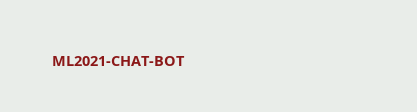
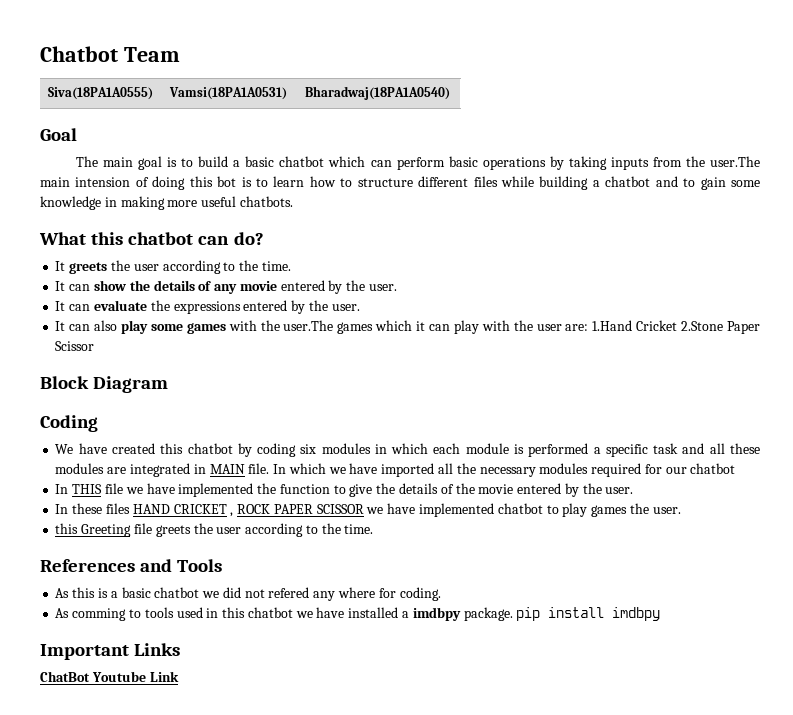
- ML2021-CHAT-BOT
+ Chatbot Team
+ Siva(18PA1A0555) | Vamsi(18PA1A0531) | Bharadwaj(18PA1A0540)
+ Goal
+ The main goal is to build a basic chatbot which can perform basic operations by taking inputs from the user.The main intension of doing this bot is to learn how to structure different files while building a chatbot and to gain some knowledge in making more useful chatbots.
+ What this chatbot can do?
+ It greets the user according to the time.
+ It can show the details of any movie entered by the user.
+ It can evaluate the expressions entered by the user.
+ It can also play some games with the user.The games which it can play with the user are: 1.Hand Cricket 2.Stone Paper Scissor
+ Block Diagram
+ Coding
+ We have created this chatbot by coding six modules in which each module is performed a specific task and all these modules are integrated in MAIN file. In which we have imported all the necessary modules required for our chatbot
+ In THIS file we have implemented the function to give the details of the movie entered by the user.
+ In these files HAND CRICKET , ROCK PAPER SCISSOR we have implemented chatbot to play games the user.
+ this Greeting file greets the user according to the time.
+ References and Tools
+ As this is a basic chatbot we did not refered any where for coding.
+ As comming to tools used in this chatbot we have installed a imdbpy package. pip install imdbpy
+ Important Links
+ ChatBot Youtube Link

